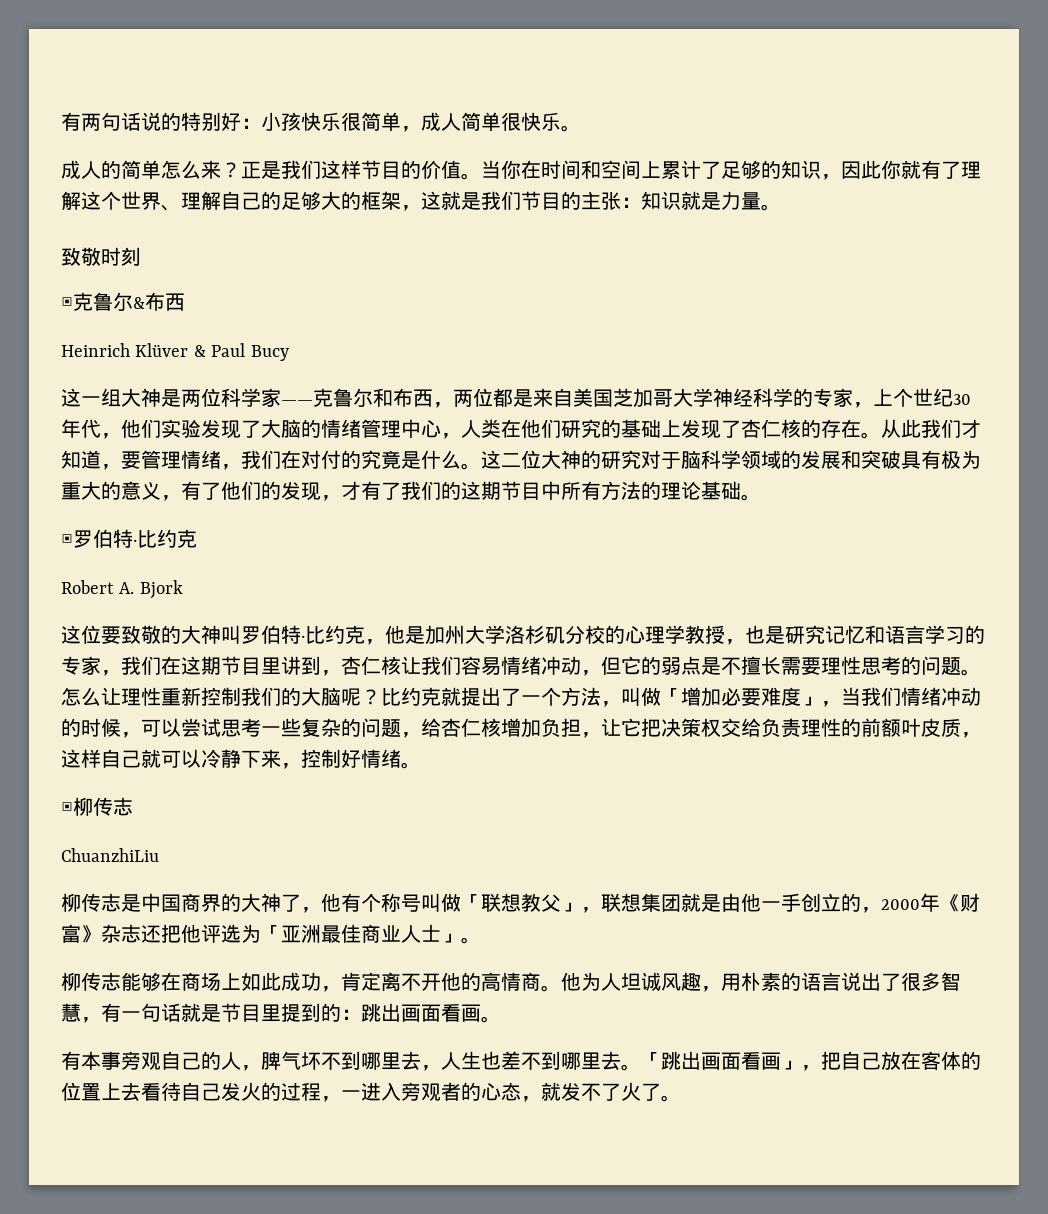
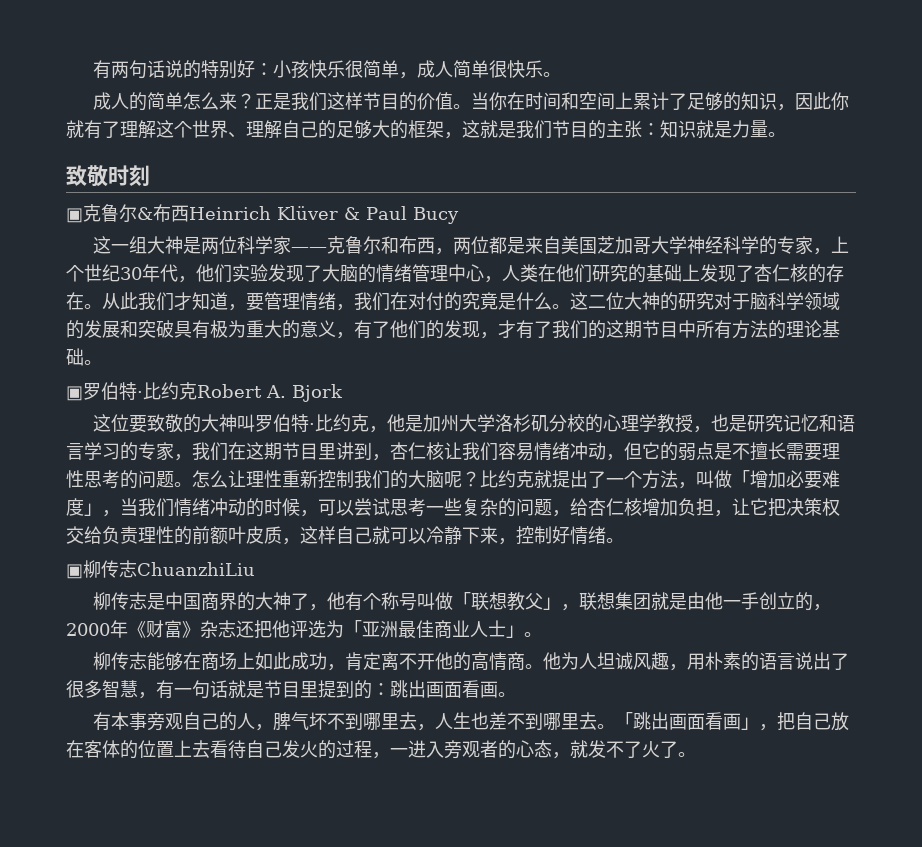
- ▣克鲁尔&布西
- Heinrich Klüver & Paul Bucy
+ ▣克鲁尔&布西Heinrich Klüver & Paul Bucy
- ▣罗伯特·比约克
- Robert A. Bjork
+ ▣罗伯特·比约克Robert A. Bjork
- ▣柳传志
- ChuanzhiLiu
+ ▣柳传志ChuanzhiLiu

